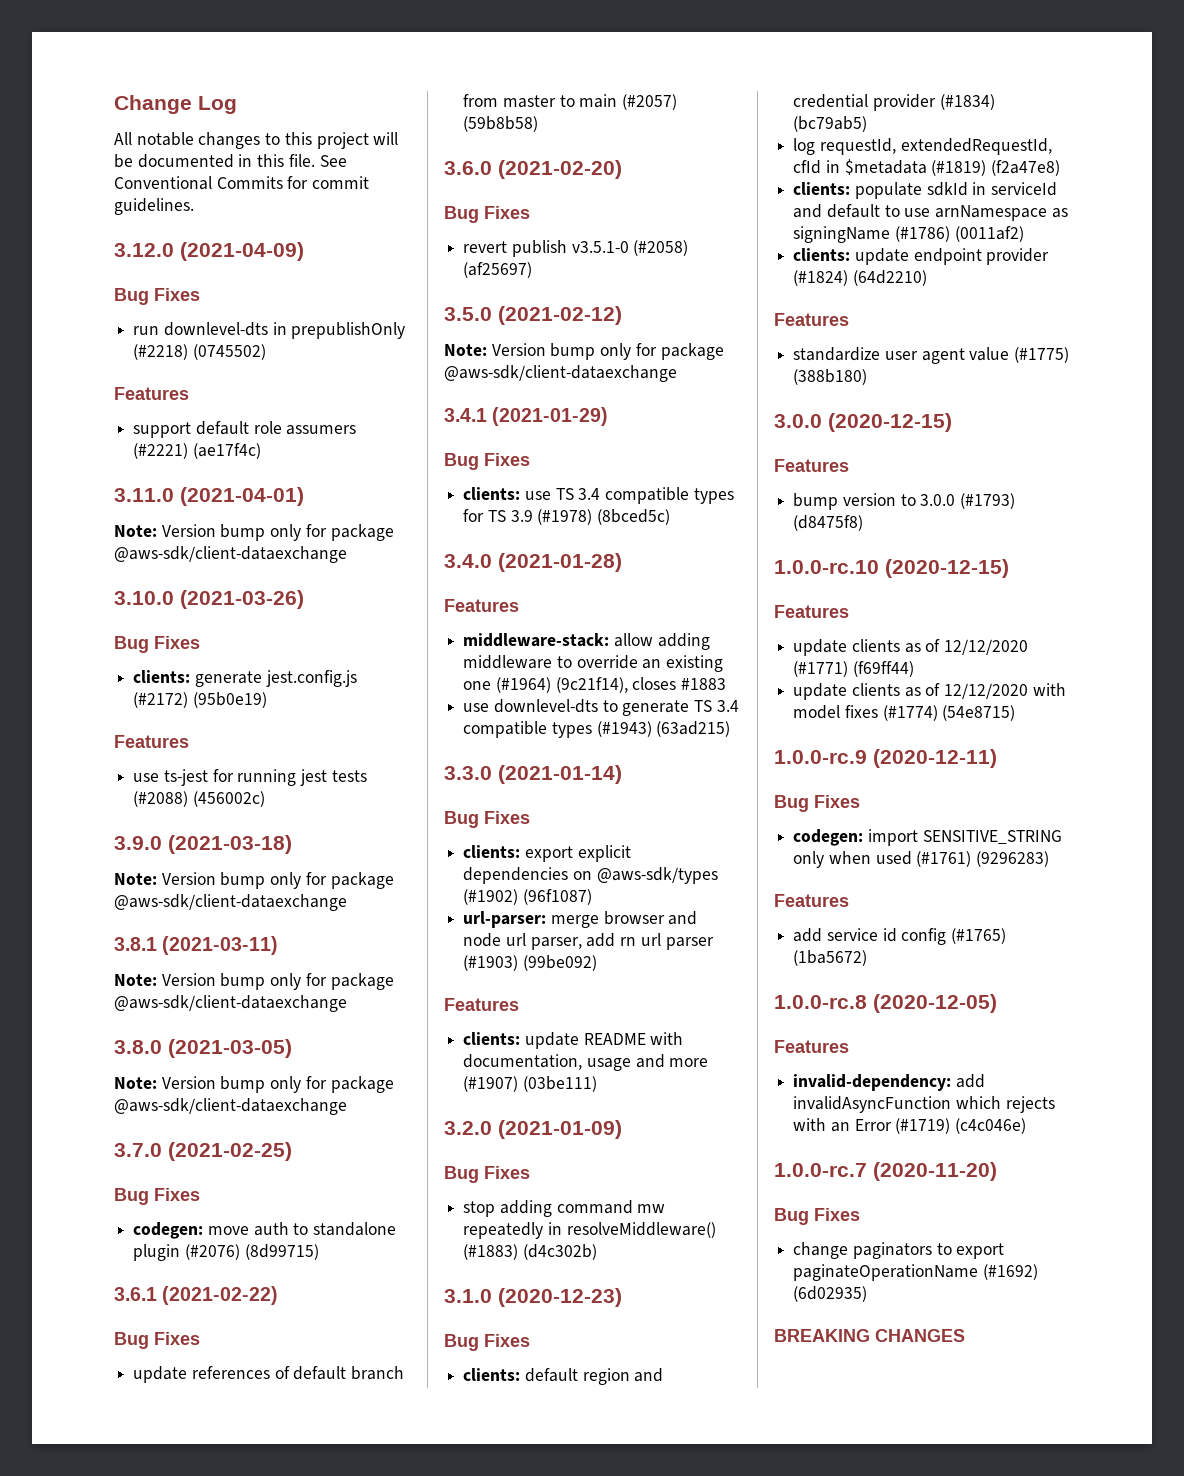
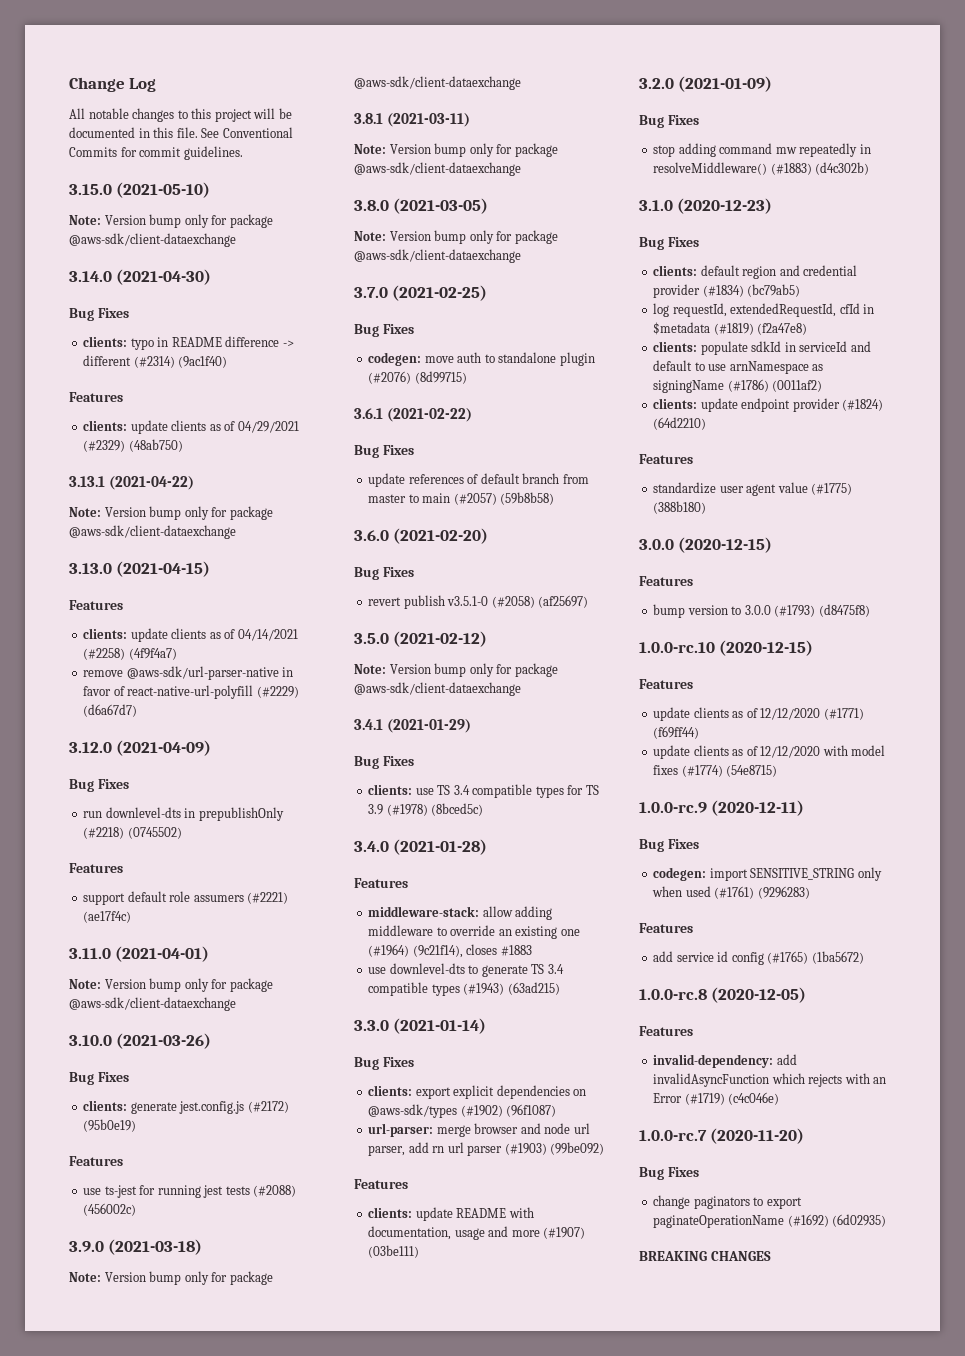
+ 3.15.0 (2021-05-10)
+ Note: Version bump only for package @aws-sdk/client-dataexchange
+ 3.14.0 (2021-04-30)
+ Bug Fixes
+ clients: typo in README difference -> different (#2314) (9ac1f40)
+ Features
+ clients: update clients as of 04/29/2021 (#2329) (48ab750)
+ 3.13.1 (2021-04-22)
+ Note: Version bump only for package @aws-sdk/client-dataexchange
+ 3.13.0 (2021-04-15)
+ Features
+ clients: update clients as of 04/14/2021 (#2258) (4f9f4a7)
+ remove @aws-sdk/url-parser-native in favor of react-native-url-polyfill (#2229) (d6a67d7)

